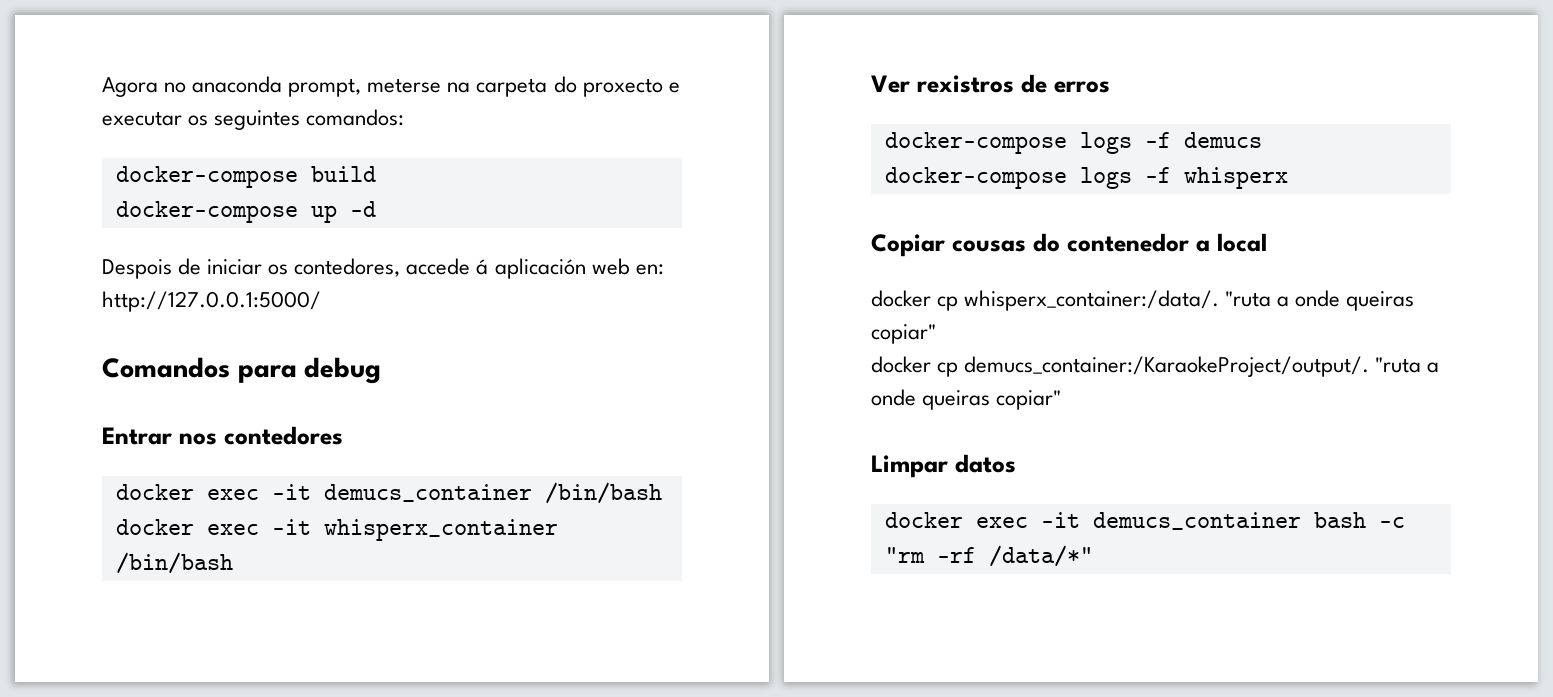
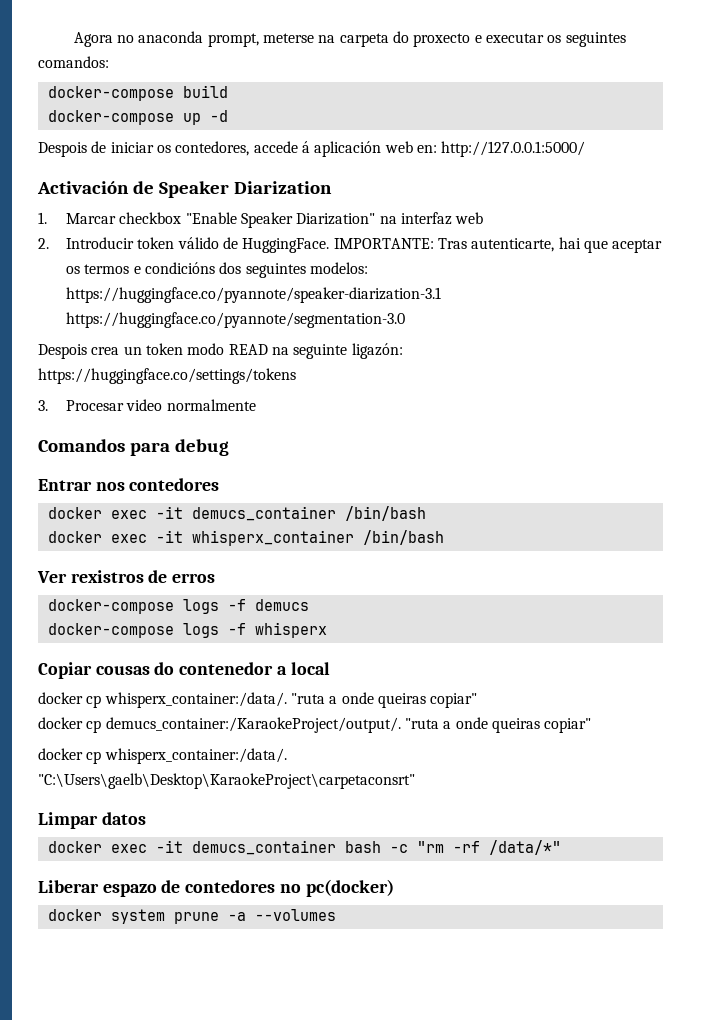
+ Activación de Speaker Diarization
+ 1. Marcar checkbox "Enable Speaker Diarization" na interfaz web
+ 2. Introducir token válido de HuggingFace. IMPORTANTE: Tras autenticarte, hai que aceptar os termos e condicións dos seguintes modelos: https://huggingface.co/pyannote/speaker-diarization-3.1 https://huggingface.co/pyannote/segmentation-3.0
+ Despois crea un token modo READ na seguinte ligazón: https://huggingface.co/settings/tokens
+ 3. Procesar video normalmente
+ docker cp whisperx_container:/data/. "C:\Users\gaelb\Desktop\KaraokeProject\carpetaconsrt"
+ Liberar espazo de contedores no pc(docker)
+ docker system prune -a --volumes

